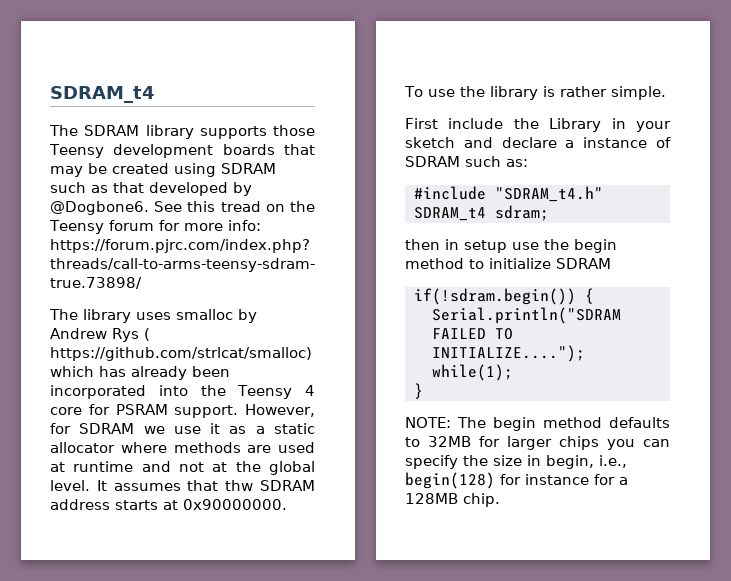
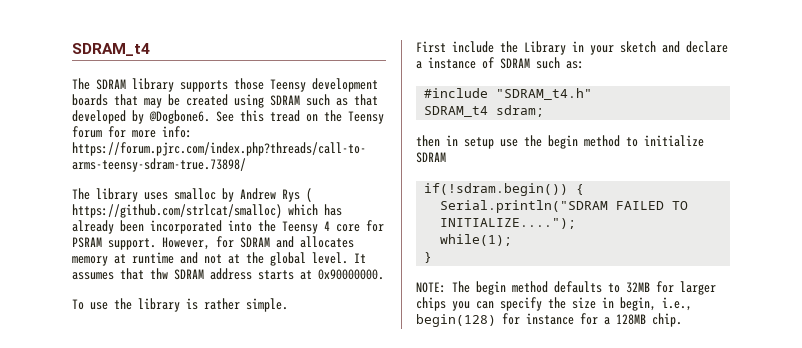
- However, for SDRAM we use it as a static allocator where methods are used at runtime and not at the global level.
+ However, for SDRAM and allocates memory at runtime and not at the global level.

